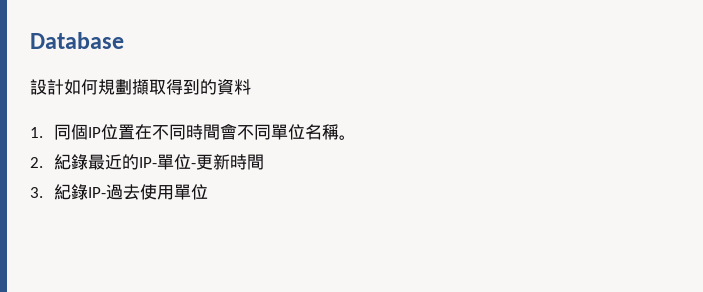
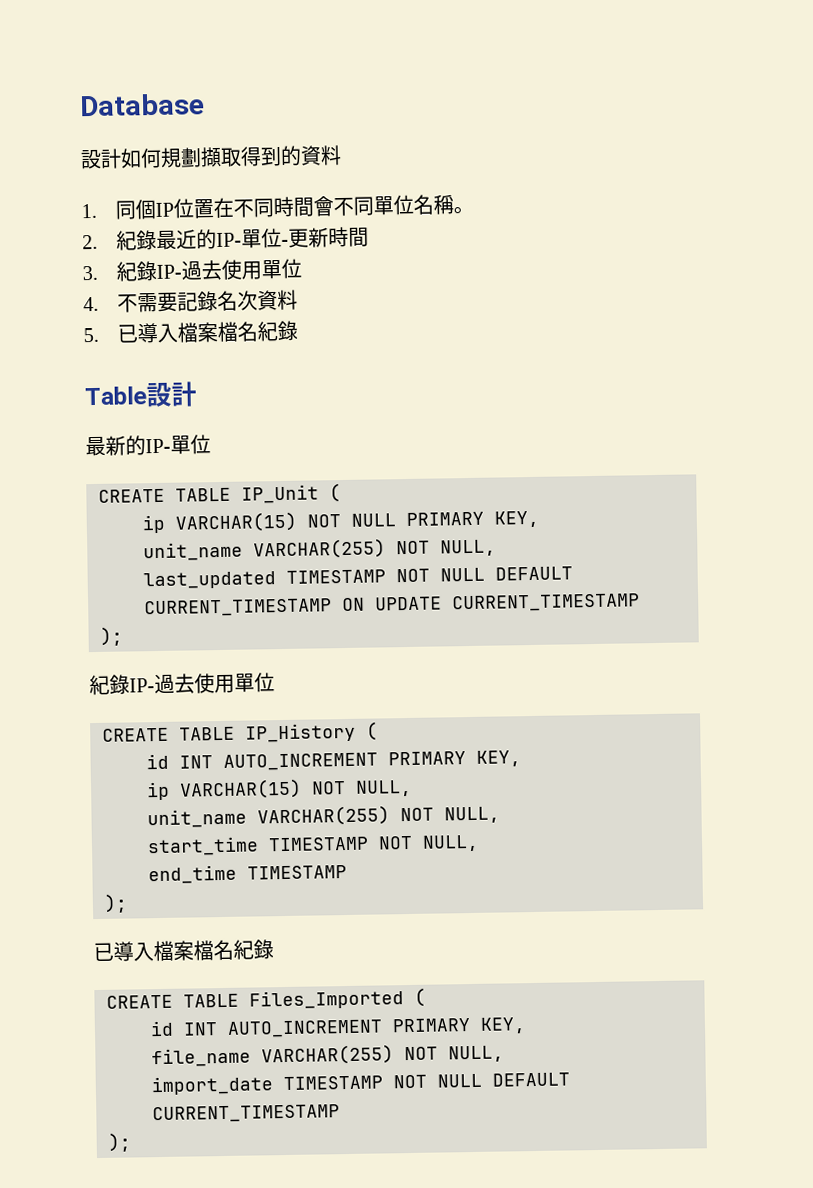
+ 4.不需要記錄名次資料
+ 5.已導入檔案檔名紀錄
+ Table設計
+ 最新的IP-單位
+ CREATE TABLE IP_Unit (
+ ip VARCHAR(15) NOT NULL PRIMARY KEY,
+ unit_name VARCHAR(255) NOT NULL,
+ last_updated TIMESTAMP NOT NULL DEFAULT CURRENT_TIMESTAMP ON UPDATE CURRENT_TIMESTAMP
+ );
+ 紀錄IP-過去使用單位
+ CREATE TABLE IP_History (
+ id INT AUTO_INCREMENT PRIMARY KEY,
+ ip VARCHAR(15) NOT NULL,
+ unit_name VARCHAR(255) NOT NULL,
+ start_time TIMESTAMP NOT NULL,
+ end_time TIMESTAMP
+ );
+ 已導入檔案檔名紀錄
+ CREATE TABLE Files_Imported (
+ id INT AUTO_INCREMENT PRIMARY KEY,
+ file_name VARCHAR(255) NOT NULL,
+ import_date TIMESTAMP NOT NULL DEFAULT CURRENT_TIMESTAMP
+ );

